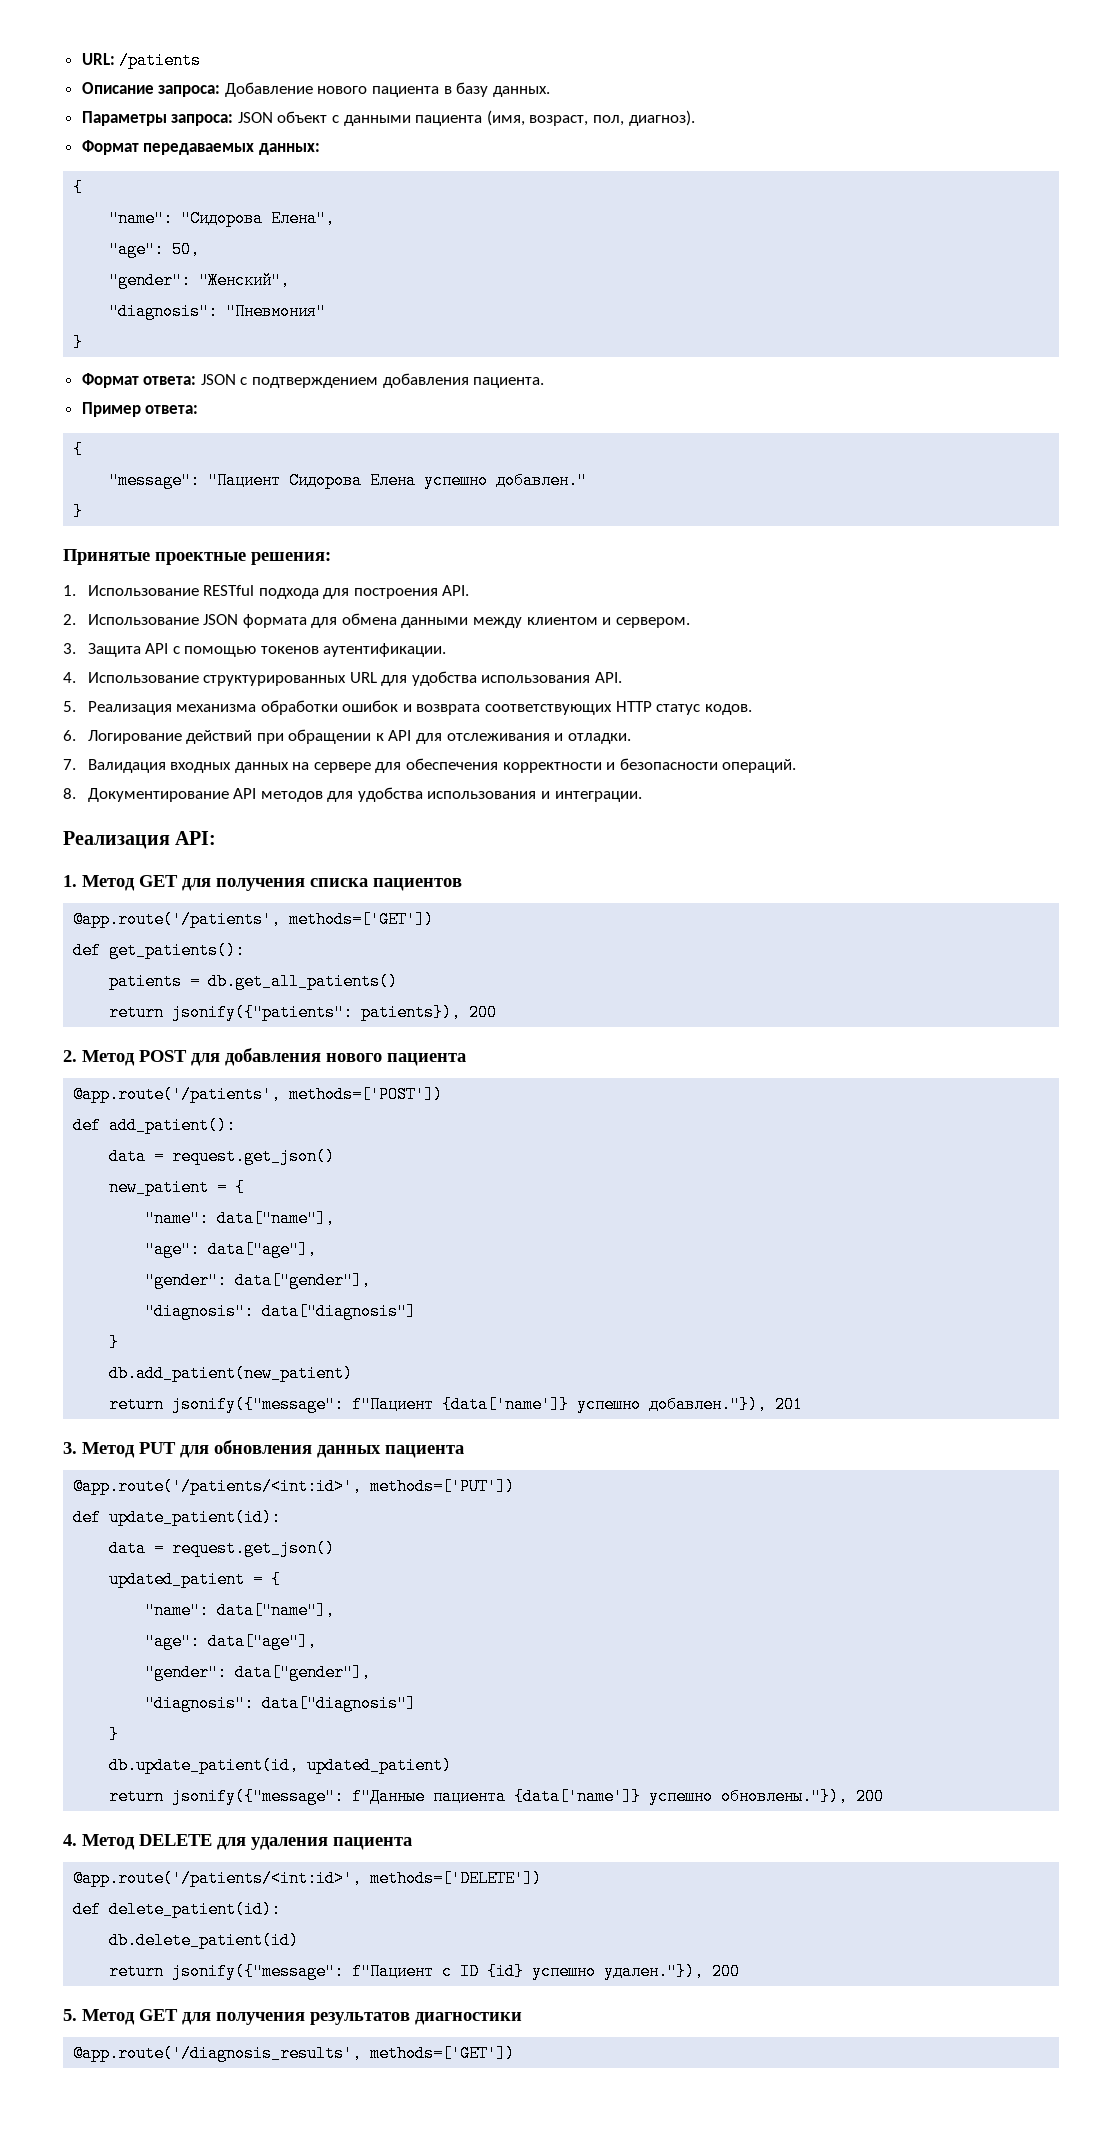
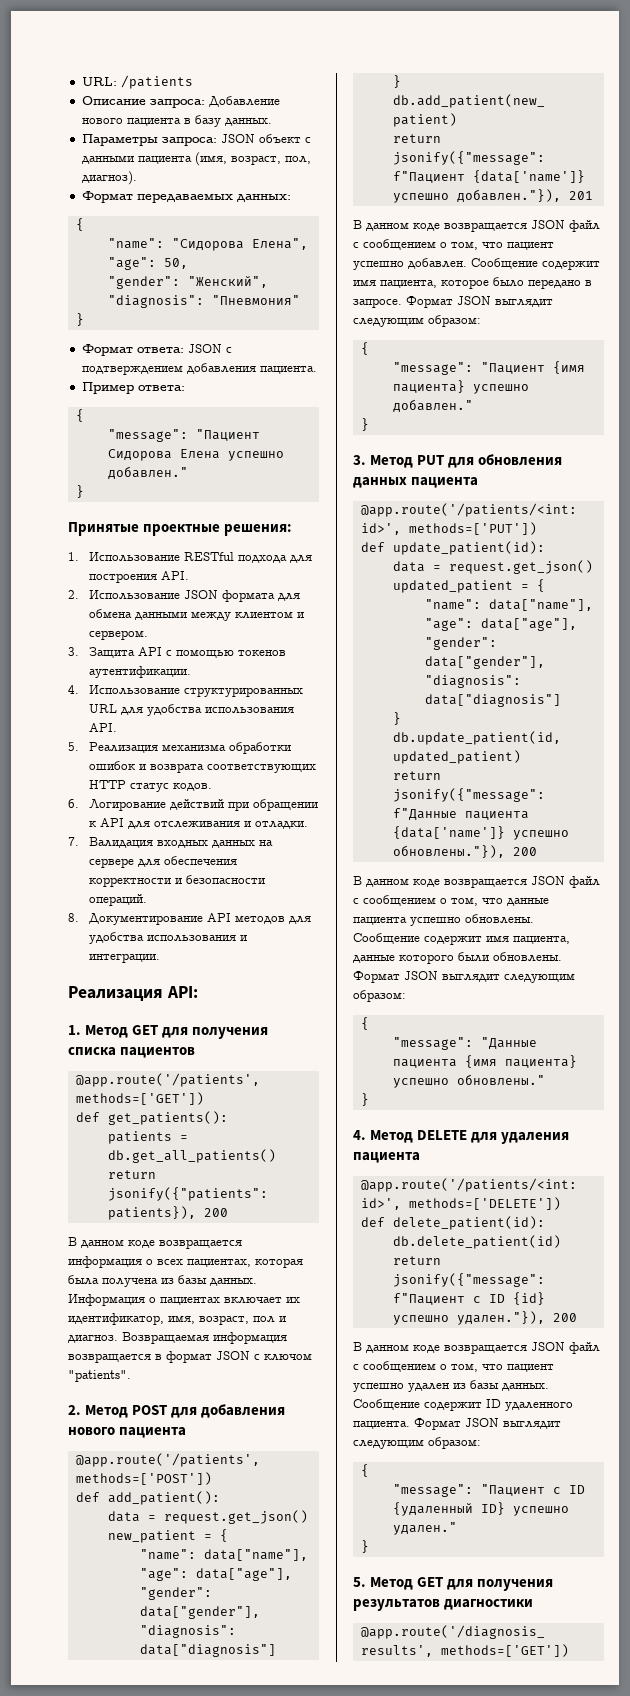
+ В данном коде возвращается информация о всех пациентах, которая была получена из базы данных. Информация о пациентах включает их идентификатор, имя, возраст, пол и диагноз. Возвращаемая информация возвращается в формат JSON с ключом "patients".
+ В данном коде возвращается JSON файл с сообщением о том, что пациент успешно добавлен. Сообщение содержит имя пациента, которое было передано в запросе. Формат JSON выглядит следующим образом:
+ {
+ "message": "Пациент {имя пациента} успешно добавлен."
+ }
+ В данном коде возвращается JSON файл с сообщением о том, что данные пациента успешно обновлены. Сообщение содержит имя пациента, данные которого были обновлены. Формат JSON выглядит следующим образом:
+ {
+ "message": "Данные пациента {имя пациента} успешно обновлены."
+ }
+ В данном коде возвращается JSON файл с сообщением о том, что пациент успешно удален из базы данных. Сообщение содержит ID удаленного пациента. Формат JSON выглядит следующим образом:
+ {
+ "message": "Пациент с ID {удаленный ID} успешно удален."
+ }

